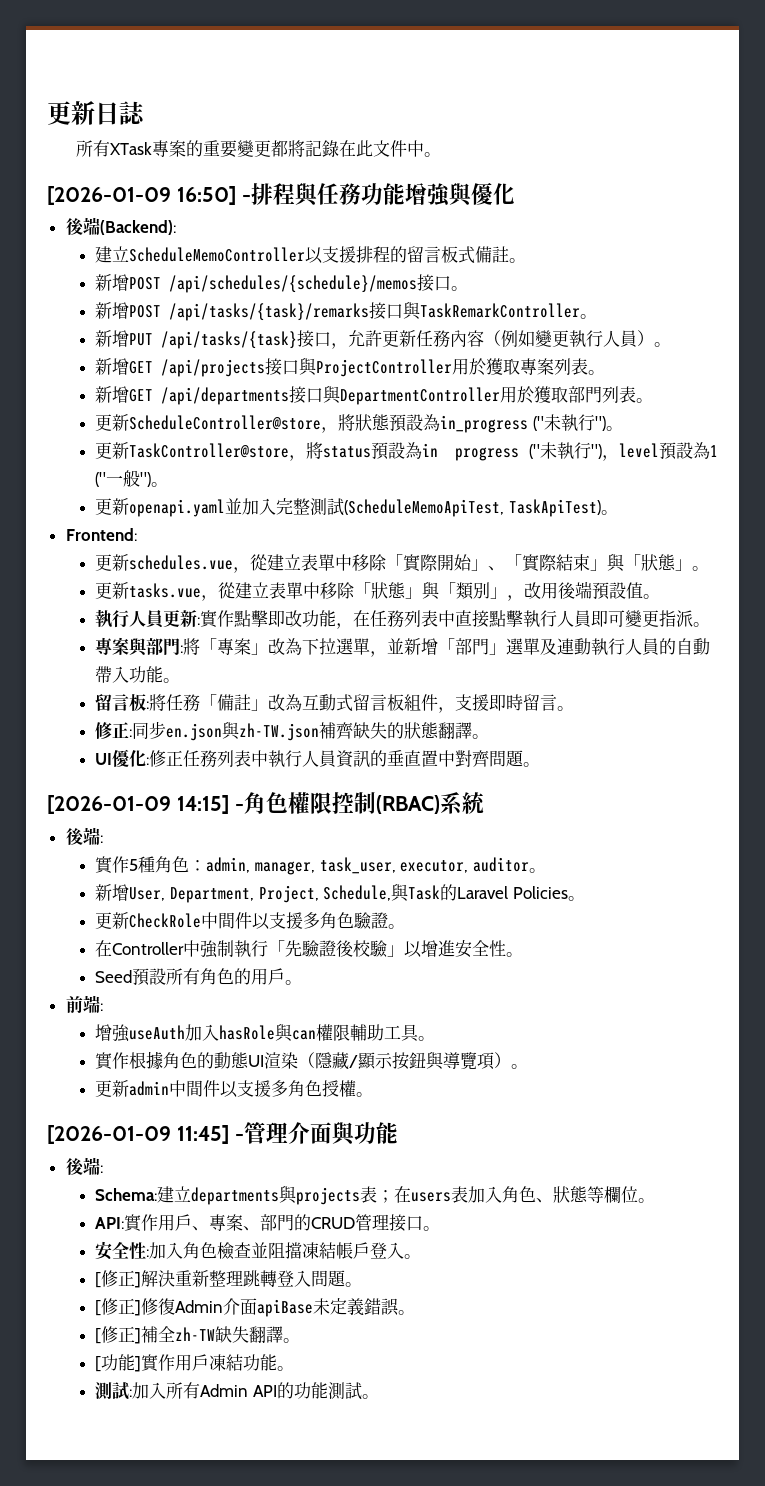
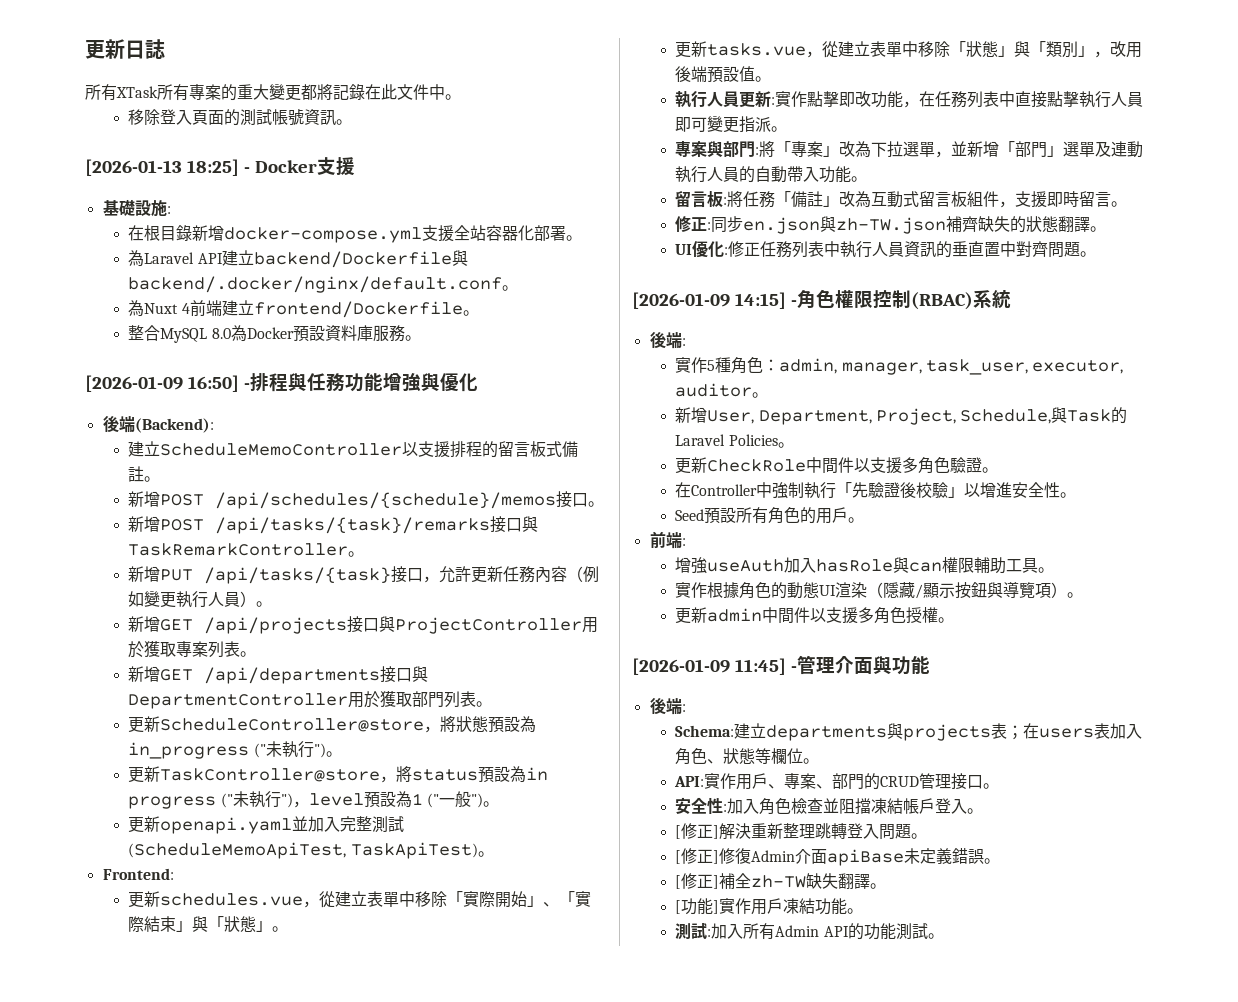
- 所有XTask專案的重要變更都將記錄在此文件中。
+ 所有XTask所有專案的重大變更都將記錄在此文件中。
+ 移除登入頁面的測試帳號資訊。
+ [2026-01-13 18:25] - Docker支援
+ 基礎設施:
+ 在根目錄新增docker-compose.yml支援全站容器化部署。
+ 為Laravel API建立backend/Dockerfile與backend/.docker/nginx/default.conf。
+ 為Nuxt 4前端建立frontend/Dockerfile。
+ 整合MySQL 8.0為Docker預設資料庫服務。

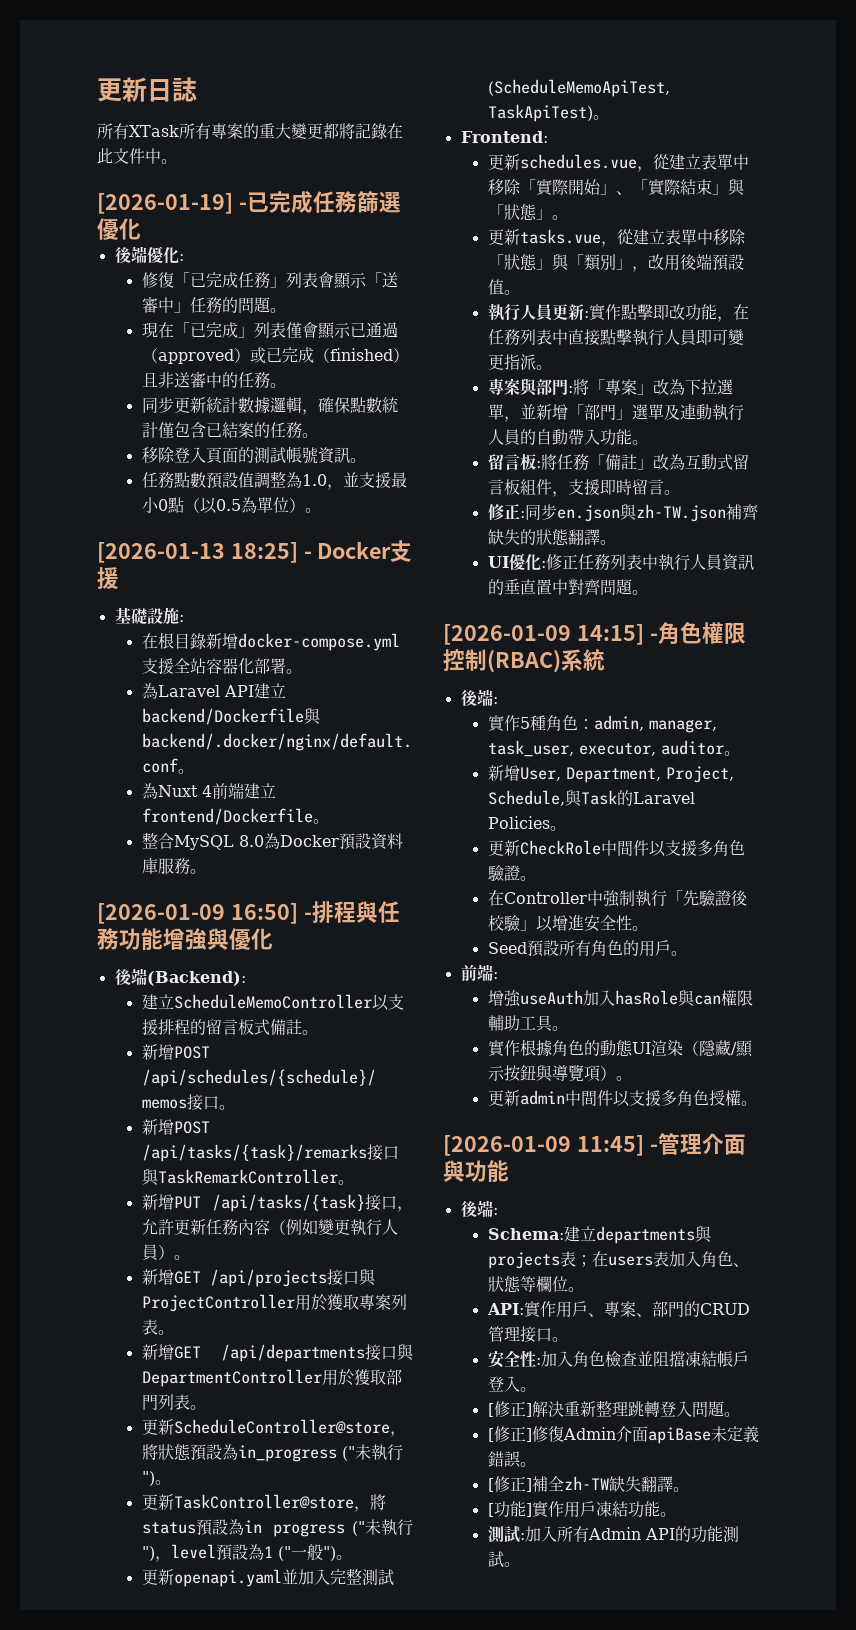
+ [2026-01-19] -已完成任務篩選優化
+ 後端優化:
+ 修復「已完成任務」列表會顯示「送審中」任務的問題。
+ 現在「已完成」列表僅會顯示已通過（approved）或已完成（finished）且非送審中的任務。
+ 同步更新統計數據邏輯，確保點數統計僅包含已結案的任務。
+ 任務點數預設值調整為1.0，並支援最小0點（以0.5為單位）。

